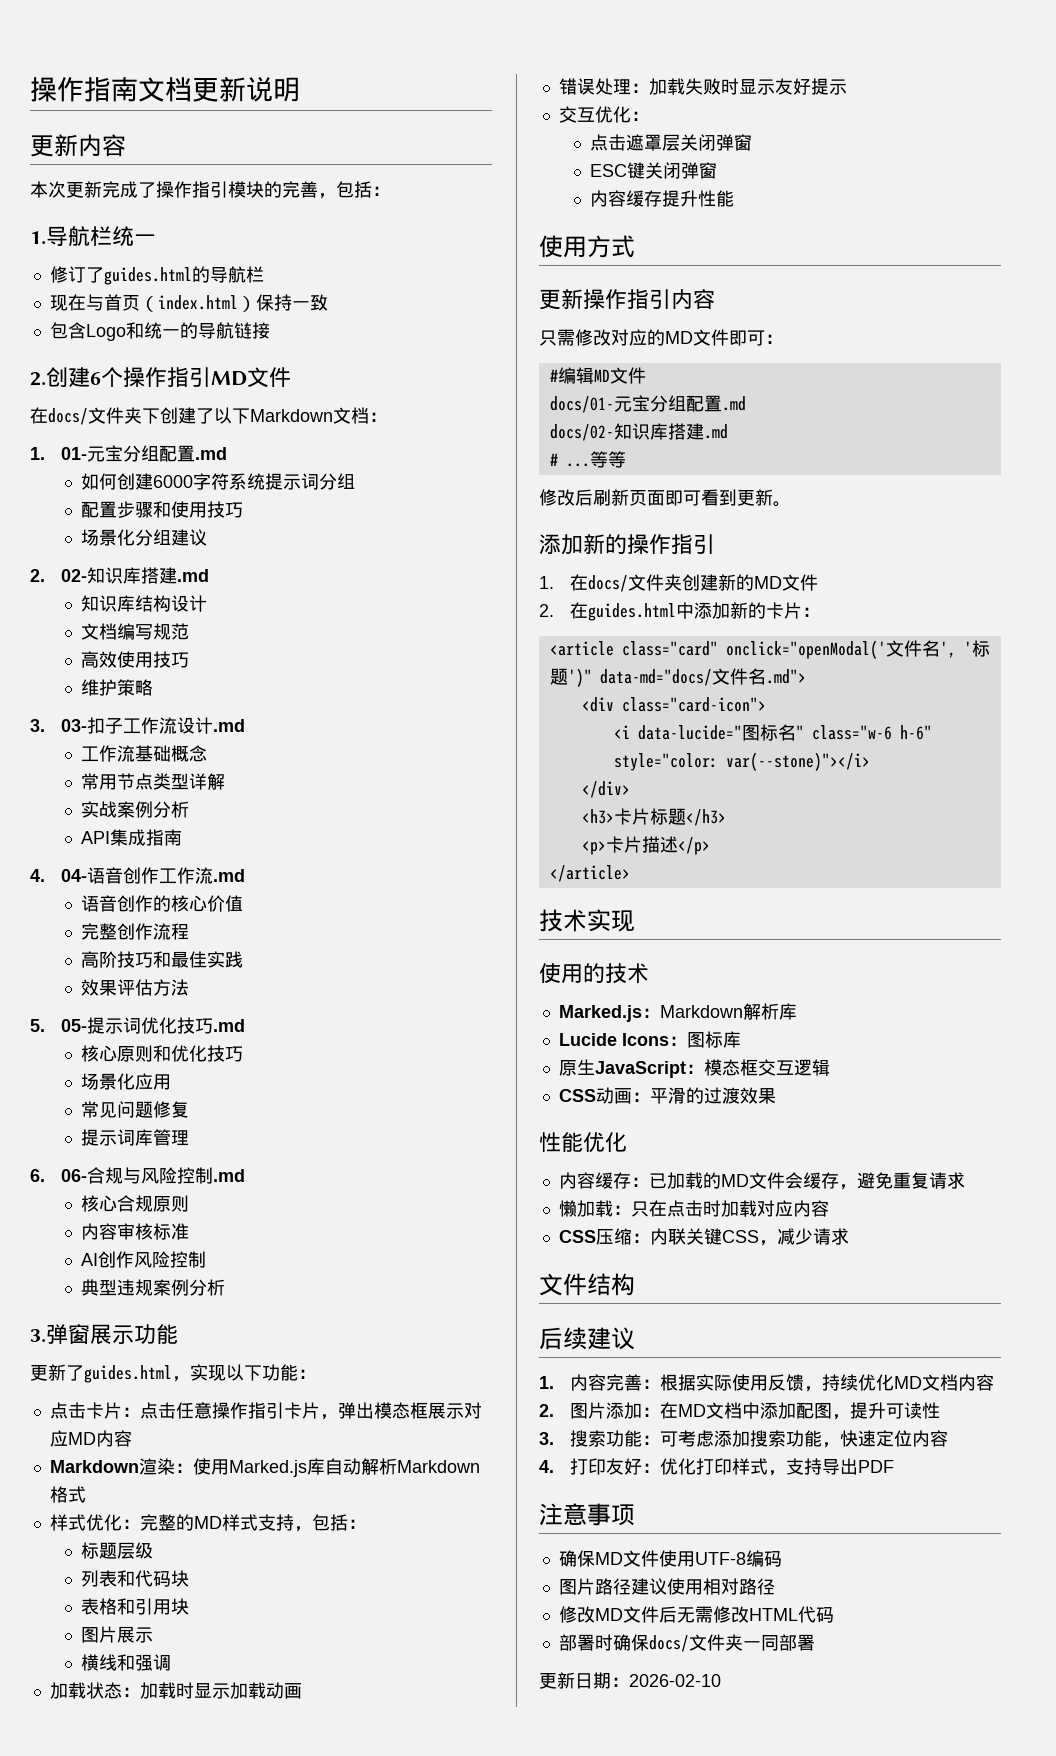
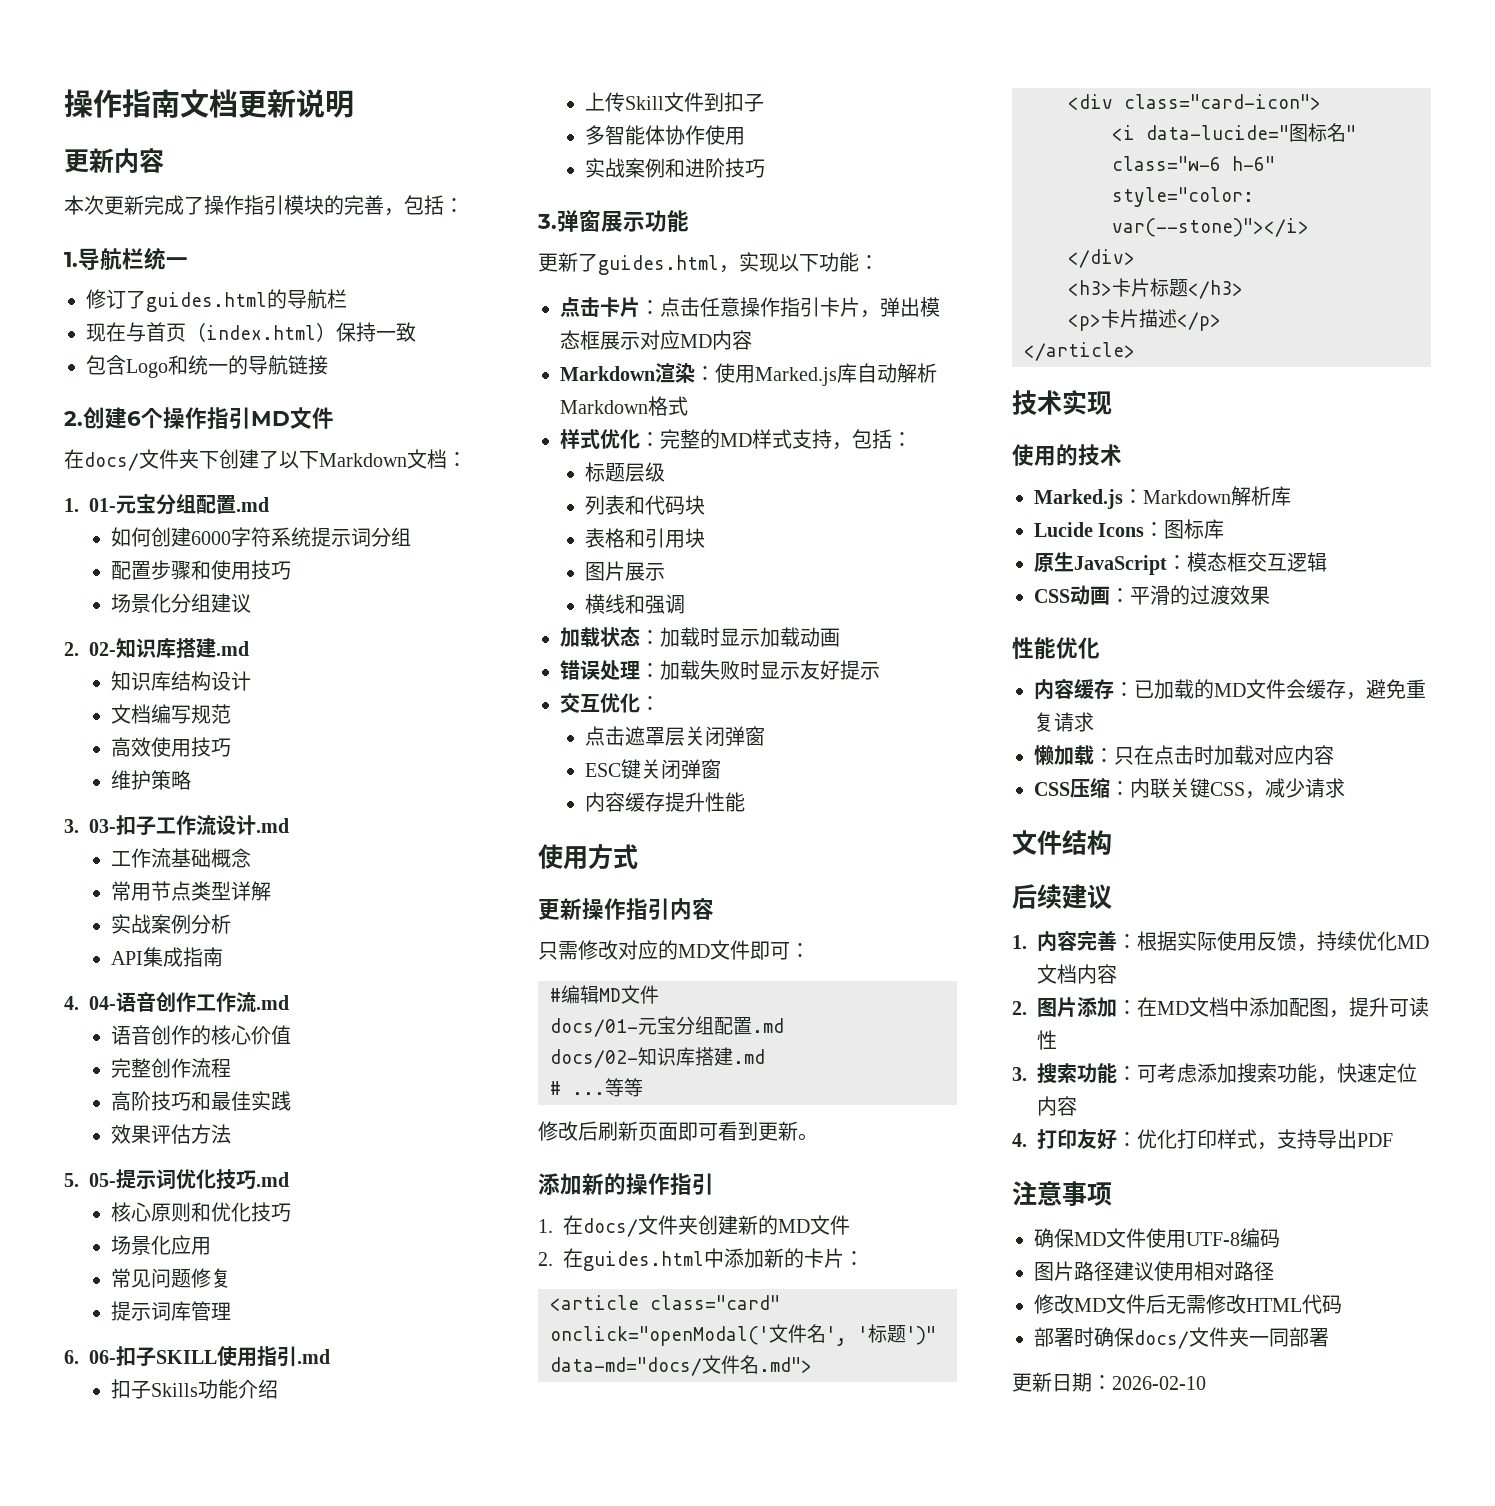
- 6. 06-合规与风险控制.md
- 核心合规原则
- 内容审核标准
- AI创作风险控制
- 典型违规案例分析
+ 6. 06-扣子SKILL使用指引.md
+ 扣子Skills功能介绍
+ 上传Skill文件到扣子
+ 多智能体协作使用
+ 实战案例和进阶技巧

